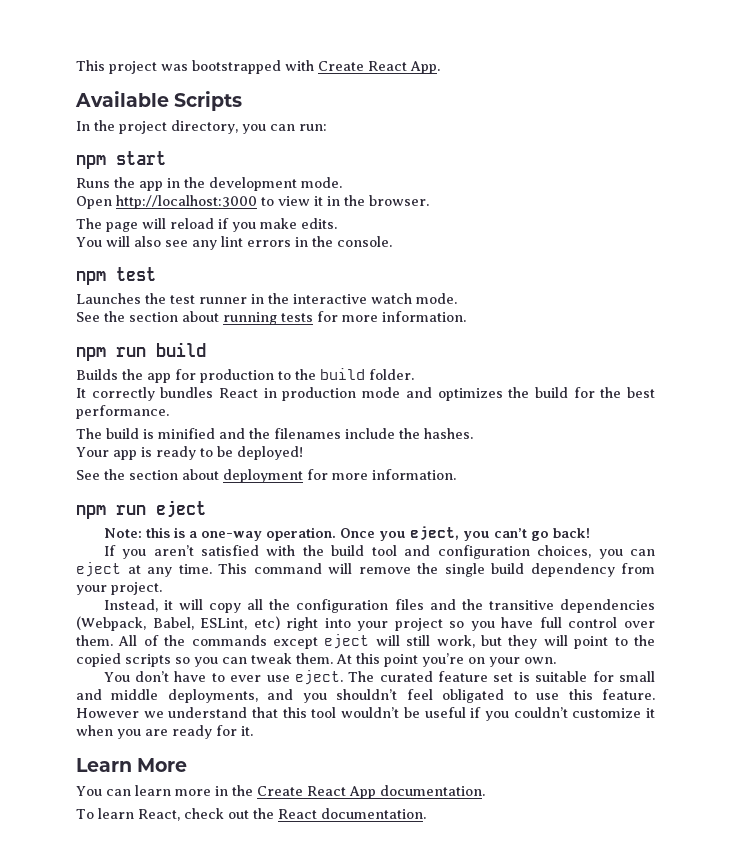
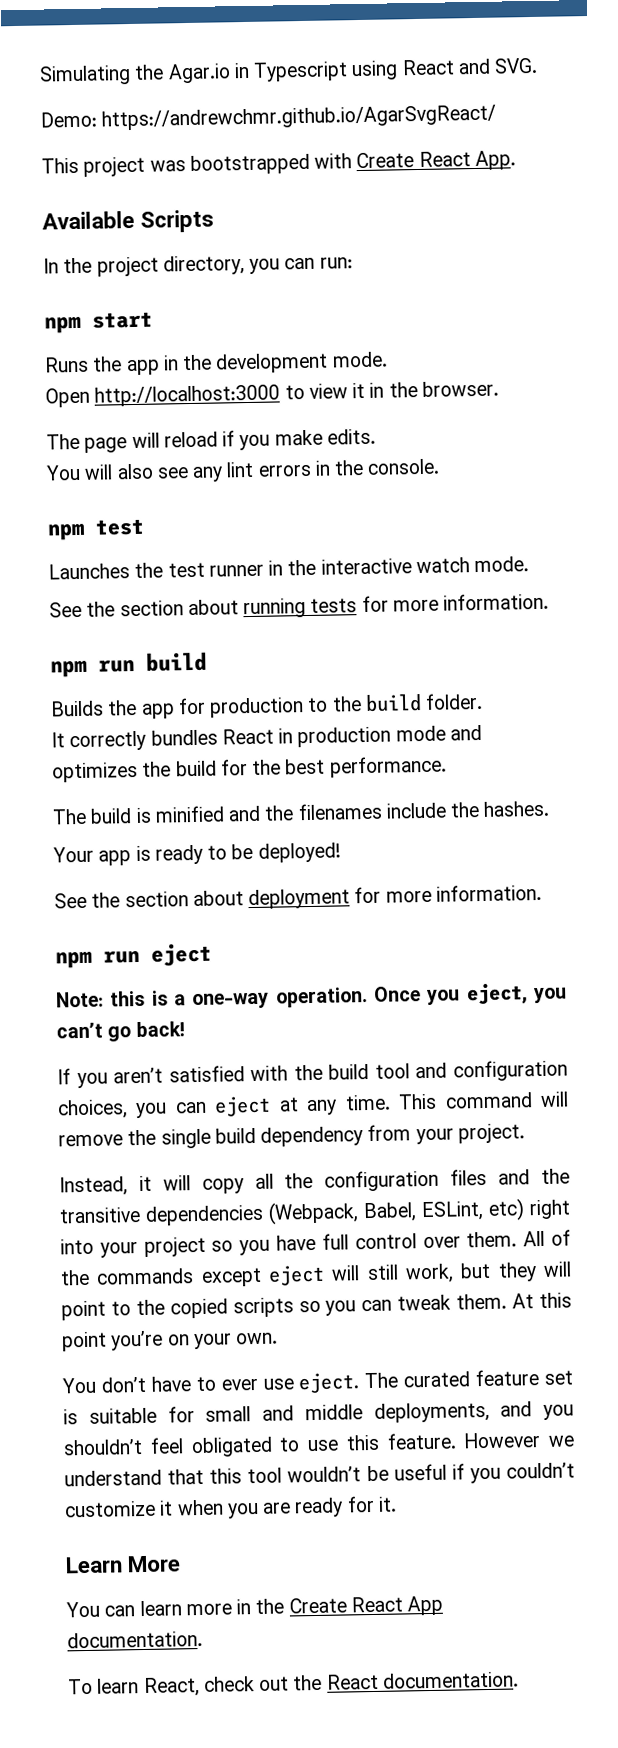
+ Simulating the Agar.io in Typescript using React and SVG.
+ Demo: https://andrewchmr.github.io/AgarSvgReact/

